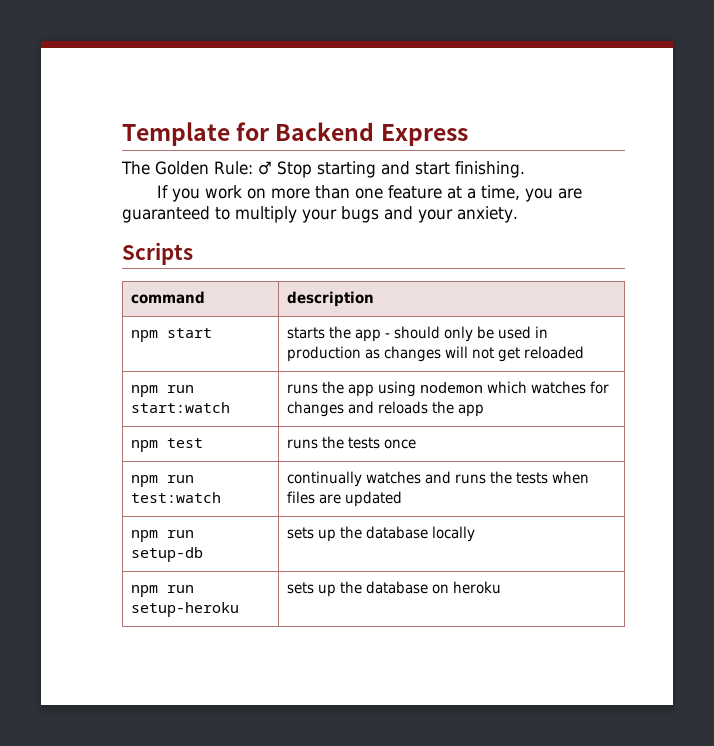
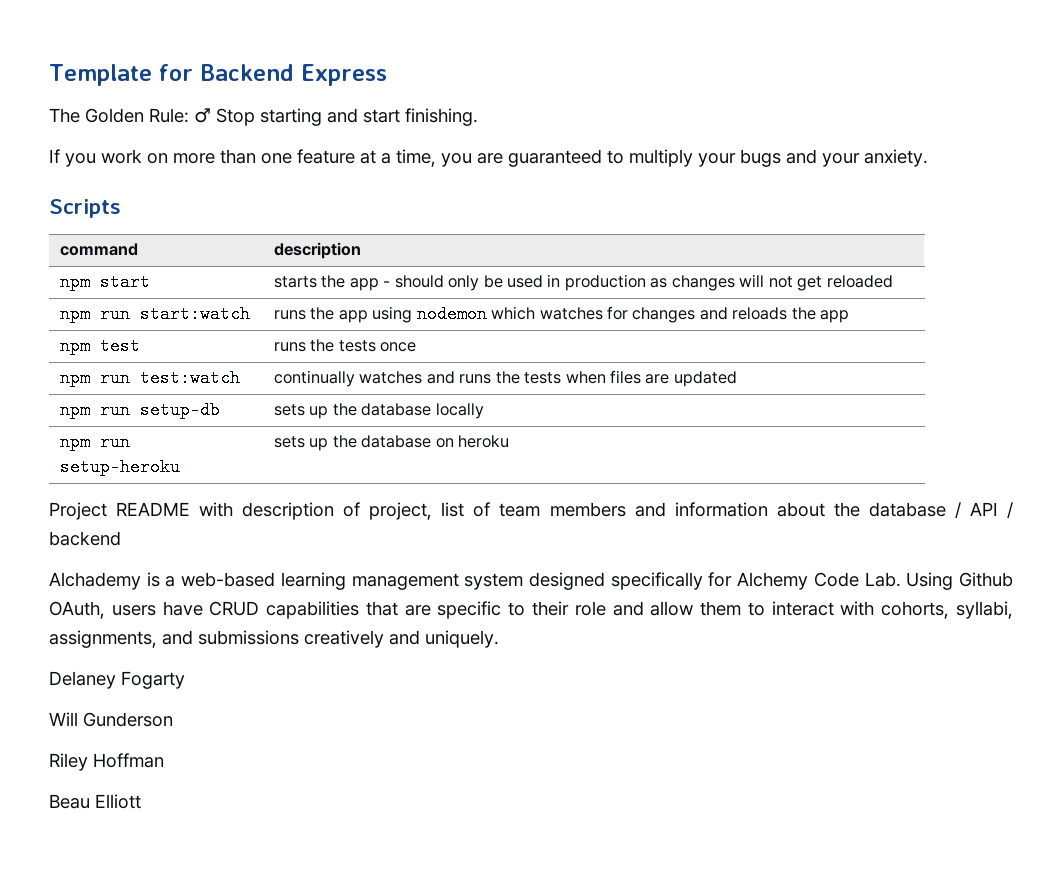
+ Project README with description of project, list of team members and information about the database / API / backend
+ Alchademy is a web-based learning management system designed specifically for Alchemy Code Lab. Using Github OAuth, users have CRUD capabilities that are specific to their role and allow them to interact with cohorts, syllabi, assignments, and submissions creatively and uniquely.
+ Delaney Fogarty
+ Will Gunderson
+ Riley Hoffman
+ Beau Elliott

